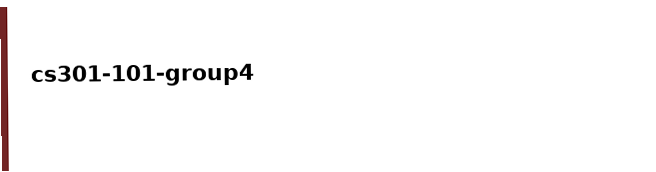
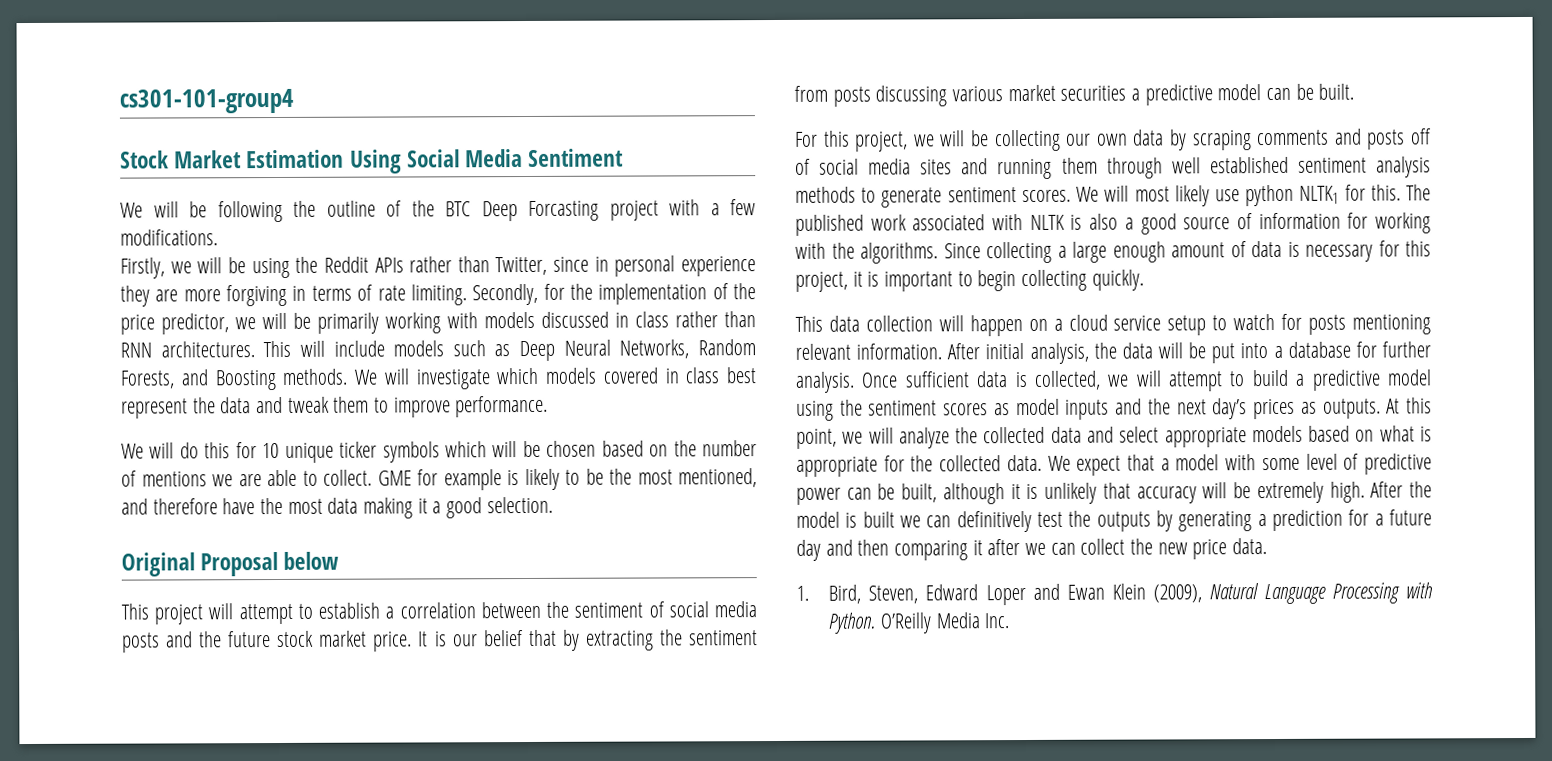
+ Stock Market Estimation Using Social Media Sentiment
+ We will be following the outline of the BTC Deep Forcasting project with a few modifications.
+ Firstly, we will be using the Reddit APIs rather than Twitter, since in personal experience they are more forgiving in terms of rate limiting. Secondly, for the implementation of the price predictor, we will be primarily working with models discussed in class rather than RNN architectures. This will include models such as Deep Neural Networks, Random Forests, and Boosting methods. We will investigate which models covered in class best represent the data and tweak them to improve performance.
+ We will do this for 10 unique ticker symbols which will be chosen based on the number of mentions we are able to collect. GME for example is likely to be the most mentioned, and therefore have the most data making it a good selection.
+ Original Proposal below
+ This project will attempt to establish a correlation between the sentiment of social media posts and the future stock market price. It is our belief that by extracting the sentiment from posts discussing various market securities a predictive model can be built.
+ For this project, we will be collecting our own data by scraping comments and posts off of social media sites and running them through well established sentiment analysis methods to generate sentiment scores. We will most likely use python NLTK1 for this. The published work associated with NLTK is also a good source of information for working with the algorithms. Since collecting a large enough amount of data is necessary for this project, it is important to begin collecting quickly.
+ This data collection will happen on a cloud service setup to watch for posts mentioning relevant information. After initial analysis, the data will be put into a database for further analysis. Once sufficient data is collected, we will attempt to build a predictive model using the sentiment scores as model inputs and the next day’s prices as outputs. At this point, we will analyze the collected data and select appropriate models based on what is appropriate for the collected data. We expect that a model with some level of predictive power can be built, although it is unlikely that accuracy will be extremely high. After the model is built we can definitively test the outputs by generating a prediction for a future day and then comparing it after we can collect the new price data.
+ 1. Bird, Steven, Edward Loper and Ewan Klein (2009), Natural Language Processing with Python. O’Reilly Media Inc.

